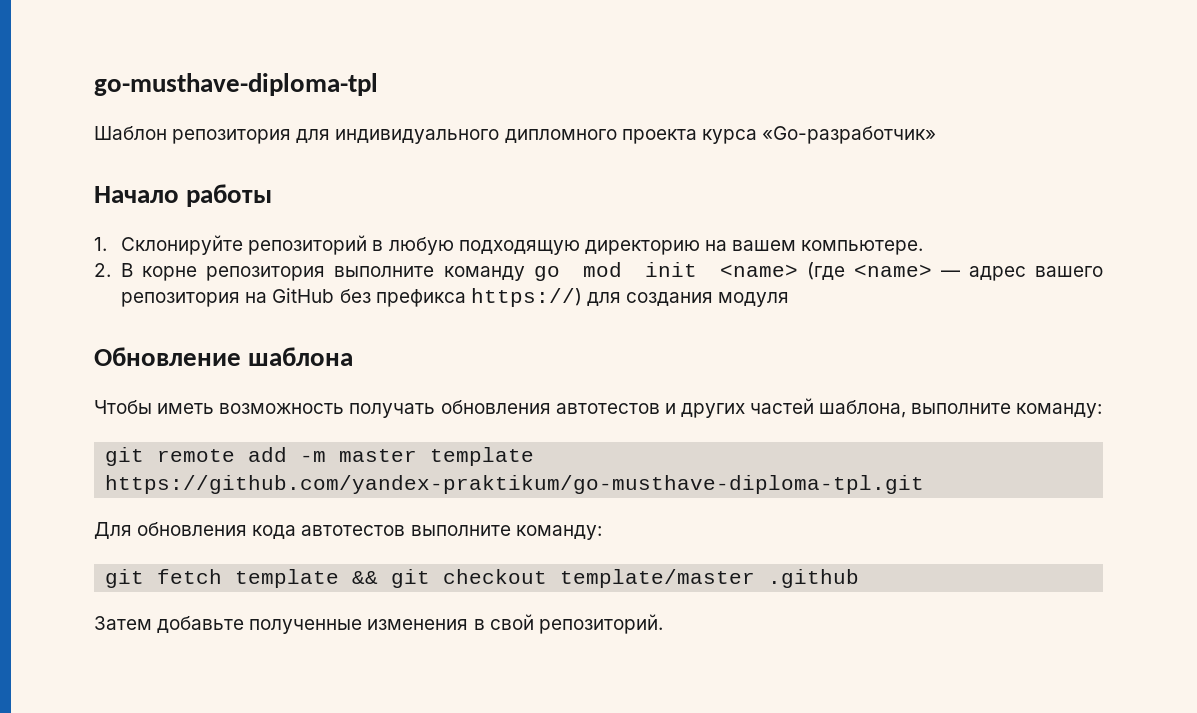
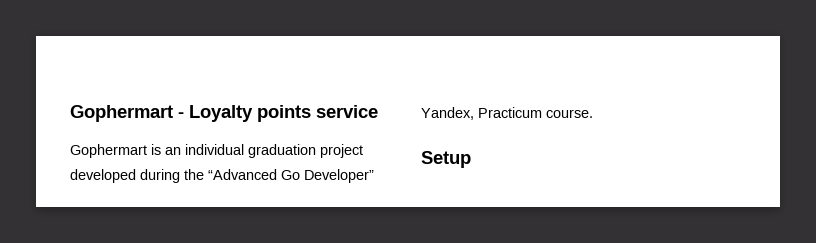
- go-musthave-diploma-tpl
- Шаблон репозитория для индивидуального дипломного проекта курса «Go-разработчик»
- Начало работы
- 1. Склонируйте репозиторий в любую подходящую директорию на вашем компьютере.
- 2. В корне репозитория выполните команду go mod init <name> (где <name> — адрес вашего репозитория на GitHub без префикса https://) для создания модуля
- Обновление шаблона
- Чтобы иметь возможность получать обновления автотестов и других частей шаблона, выполните команду:
- git remote add -m master template https://github.com/yandex-praktikum/go-musthave-diploma-tpl.git
- Для обновления кода автотестов выполните команду:
- git fetch template && git checkout template/master .github
- Затем добавьте полученные изменения в свой репозиторий.
+ Gophermart - Loyalty points service
+ Gophermart is an individual graduation project developed during the “Advanced Go Developer” Yandex, Practicum course.
+ Setup

